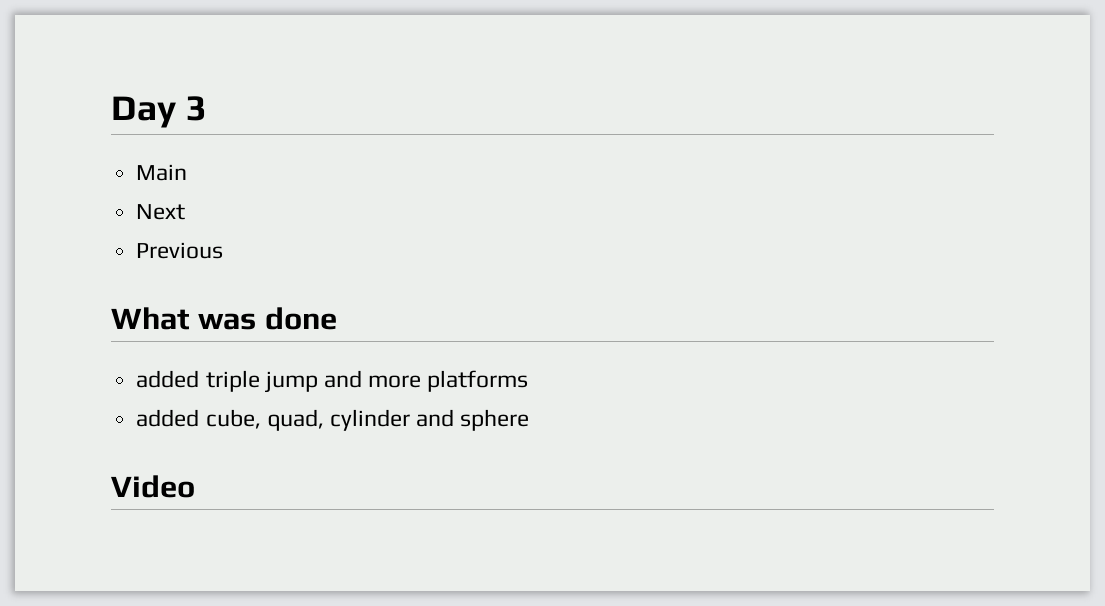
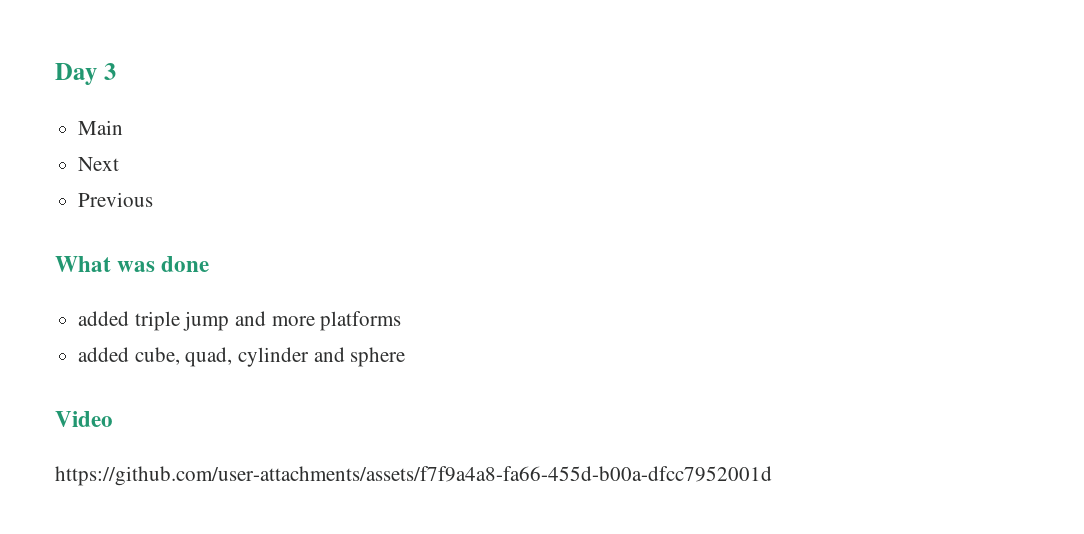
+ https://github.com/user-attachments/assets/f7f9a4a8-fa66-455d-b00a-dfcc7952001d

